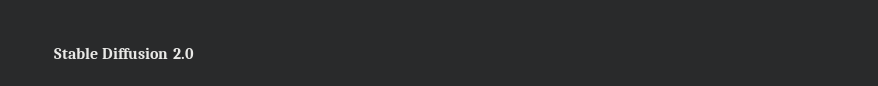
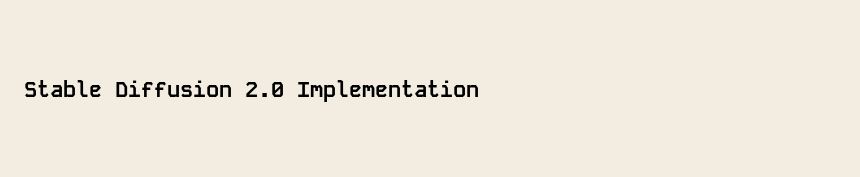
- Stable Diffusion 2.0
+ Stable Diffusion 2.0 Implementation

